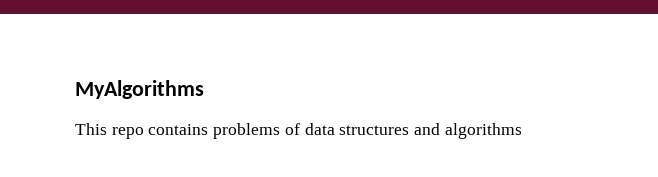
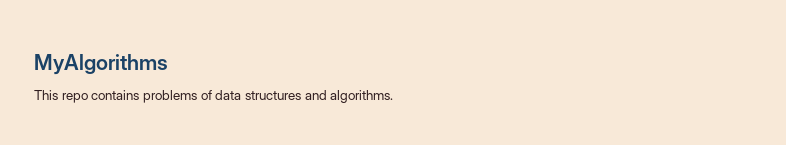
- This repo contains problems of data structures and algorithms
+ This repo contains problems of data structures and algorithms.

